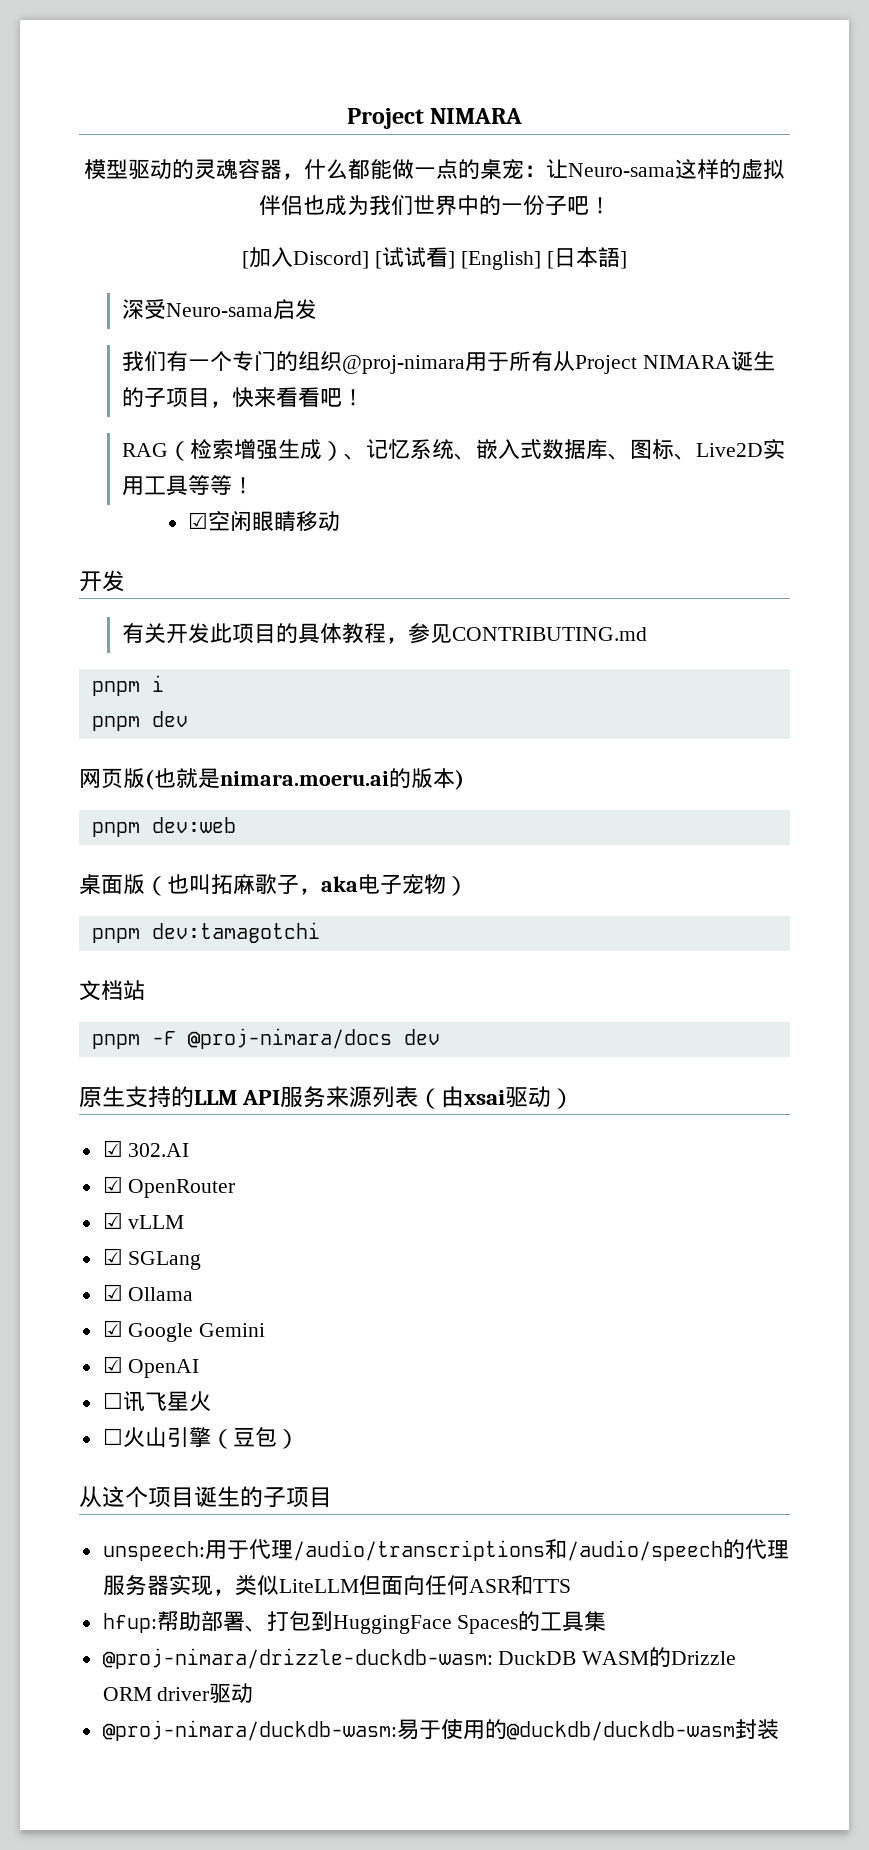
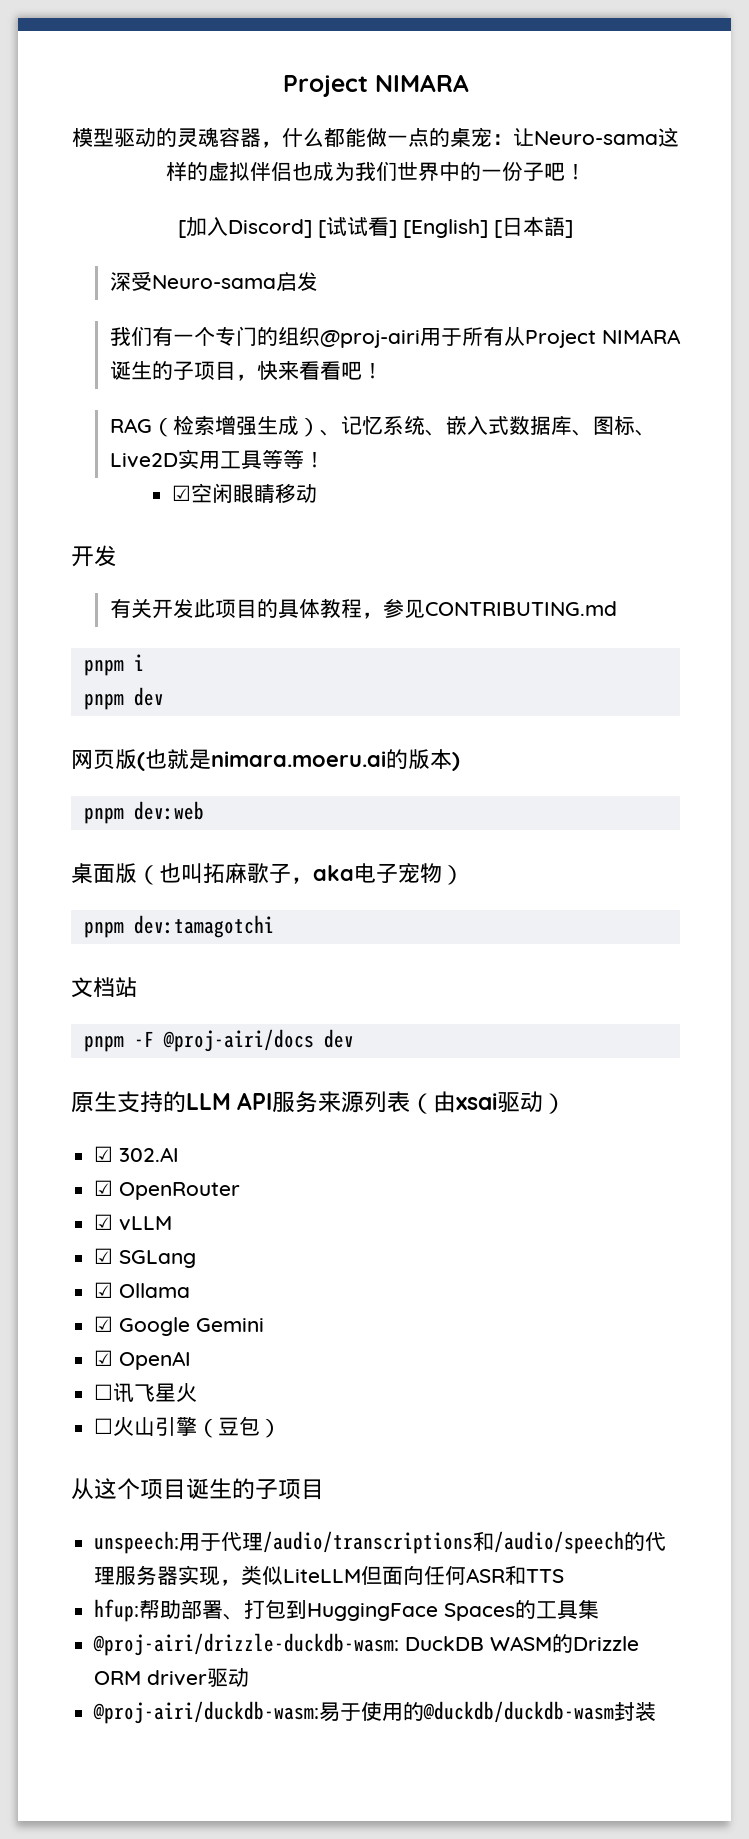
- 我们有一个专门的组织@proj-nimara用于所有从Project NIMARA诞生的子项目，快来看看吧！
+ 我们有一个专门的组织@proj-airi用于所有从Project NIMARA诞生的子项目，快来看看吧！
- pnpm -F @proj-nimara/docs dev
+ pnpm -F @proj-airi/docs dev
- @proj-nimara/drizzle-duckdb-wasm: DuckDB WASM的Drizzle ORM driver驱动
+ @proj-airi/drizzle-duckdb-wasm: DuckDB WASM的Drizzle ORM driver驱动
- @proj-nimara/duckdb-wasm:易于使用的@duckdb/duckdb-wasm封装
+ @proj-airi/duckdb-wasm:易于使用的@duckdb/duckdb-wasm封装

